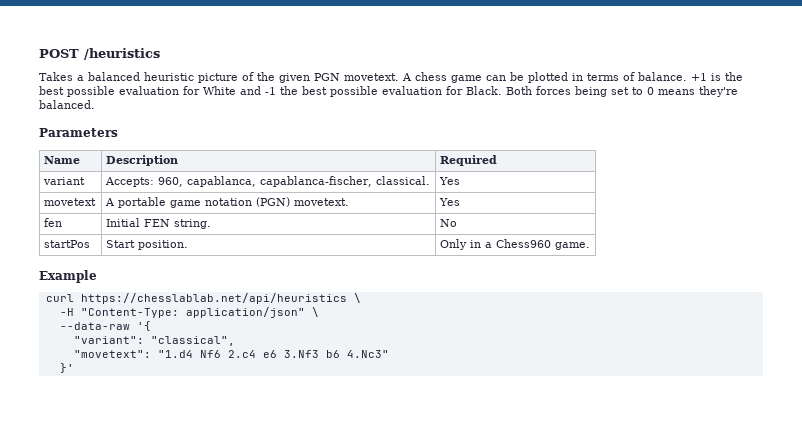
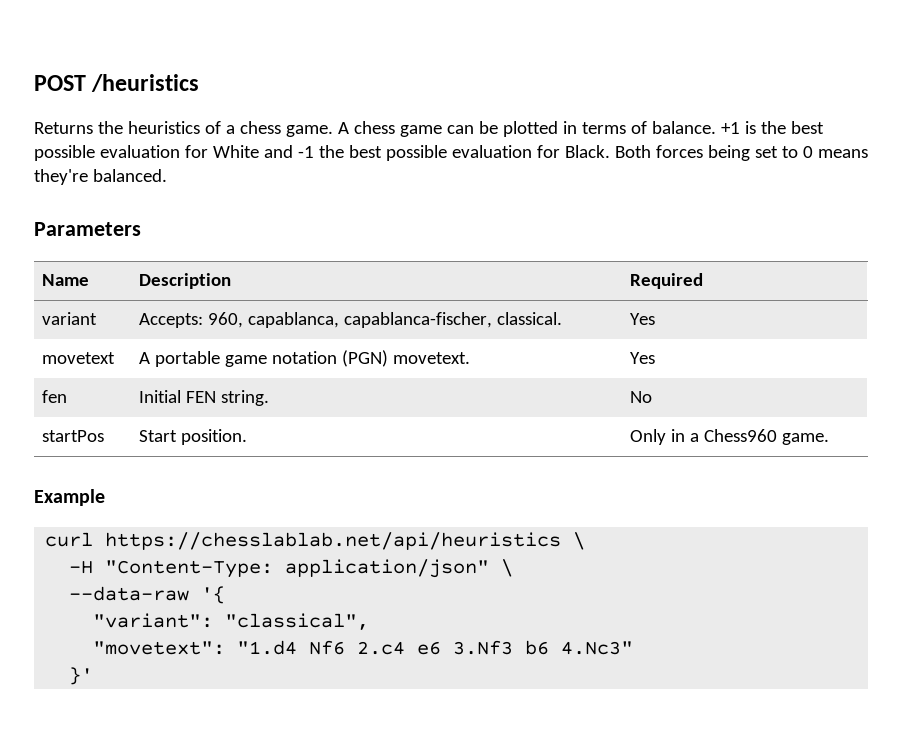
- Takes a balanced heuristic picture of the given PGN movetext.
+ Returns the heuristics of a chess game.

